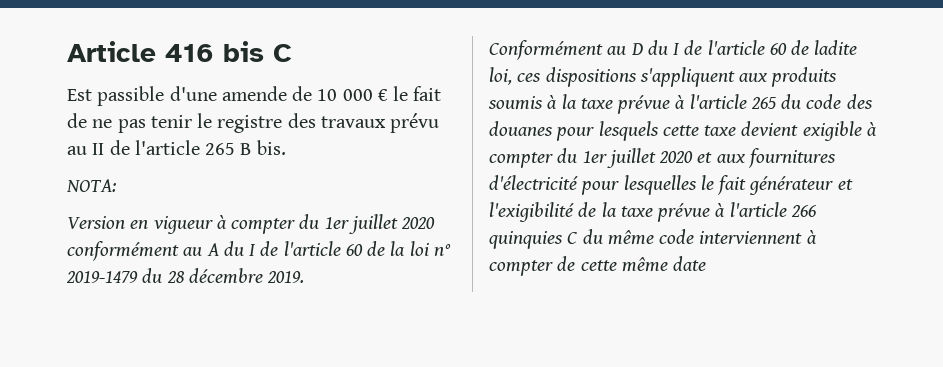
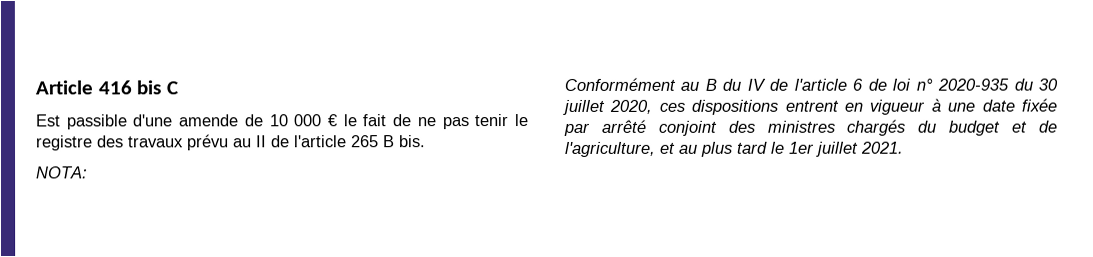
- Version en vigueur à compter du 1er juillet 2020 conformément au A du I de l'article 60 de la loi n° 2019-1479 du 28 décembre 2019.
- Conformément au D du I de l'article 60 de ladite loi, ces dispositions s'appliquent aux produits soumis à la taxe prévue à l'article 265 du code des douanes pour lesquels cette taxe devient exigible à compter du 1er juillet 2020 et aux fournitures d'électricité pour lesquelles le fait générateur et l'exigibilité de la taxe prévue à l'article 266 quinquies C du même code interviennent à compter de cette même date
+ Conformément au B du IV de l'article 6 de loi n° 2020-935 du 30 juillet 2020, ces dispositions entrent en vigueur à une date fixée par arrêté conjoint des ministres chargés du budget et de l'agriculture, et au plus tard le 1er juillet 2021.

